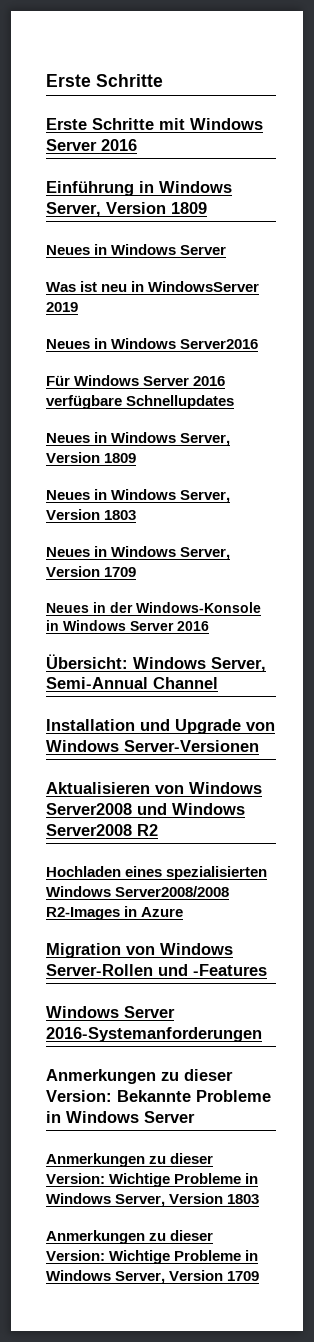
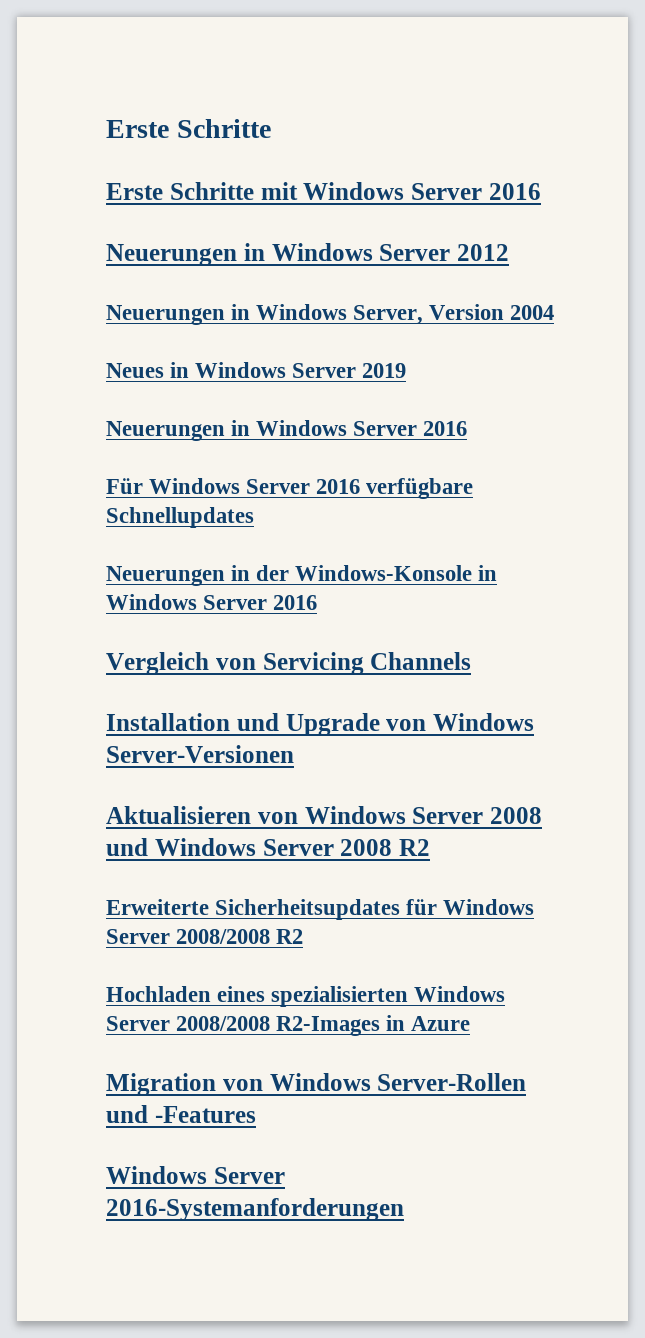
- Einführung in Windows Server, Version 1809
+ Neuerungen in Windows Server 2012
+ Neuerungen in Windows Server, Version 2004
- Neues in Windows Server
- Was ist neu in WindowsServer 2019
+ Neues in Windows Server 2019
- Neues in Windows Server2016
+ Neuerungen in Windows Server 2016
- Neues in Windows Server, Version 1809
- Neues in Windows Server, Version 1803
- Neues in Windows Server, Version 1709
- Neues in der Windows-Konsole in Windows Server 2016
+ Neuerungen in der Windows-Konsole in Windows Server 2016
- Übersicht: Windows Server, Semi-Annual Channel
+ Vergleich von Servicing Channels
- Aktualisieren von Windows Server2008 und Windows Server2008 R2
+ Aktualisieren von Windows Server 2008 und Windows Server 2008 R2
+ Erweiterte Sicherheitsupdates für Windows Server 2008/2008 R2
- Hochladen eines spezialisierten Windows Server2008/2008 R2-Images in Azure
+ Hochladen eines spezialisierten Windows Server 2008/2008 R2-Images in Azure
- Anmerkungen zu dieser Version: Bekannte Probleme in Windows Server
- Anmerkungen zu dieser Version: Wichtige Probleme in Windows Server, Version 1803
- Anmerkungen zu dieser Version: Wichtige Probleme in Windows Server, Version 1709

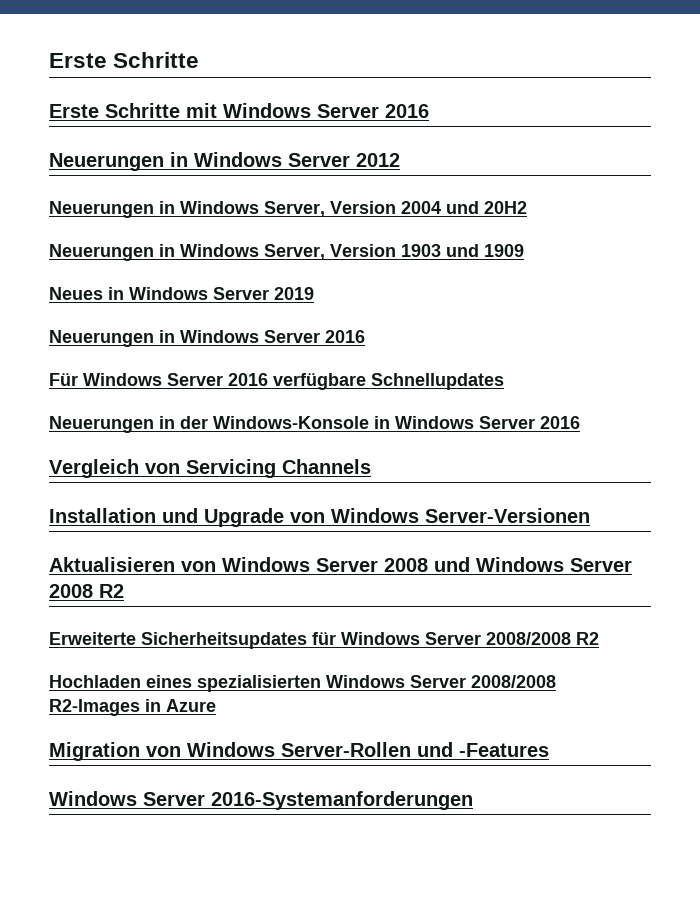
- Neuerungen in Windows Server, Version 2004
+ Neuerungen in Windows Server, Version 2004 und 20H2
+ Neuerungen in Windows Server, Version 1903 und 1909

